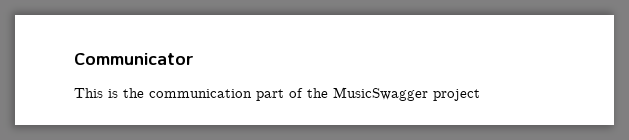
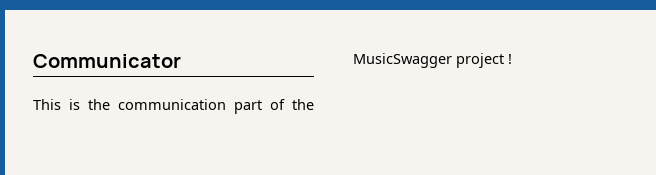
- This is the communication part of the MusicSwagger project
+ This is the communication part of the MusicSwagger project !

